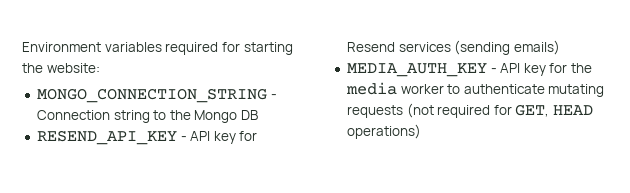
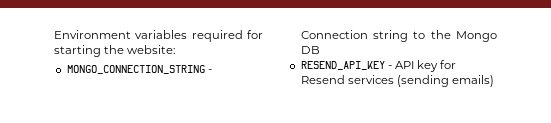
- MEDIA_AUTH_KEY - API key for the media worker to authenticate mutating requests (not required for GET, HEAD operations)

